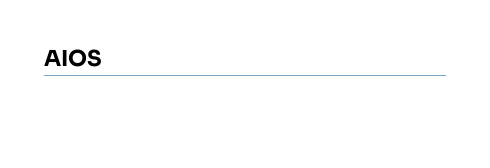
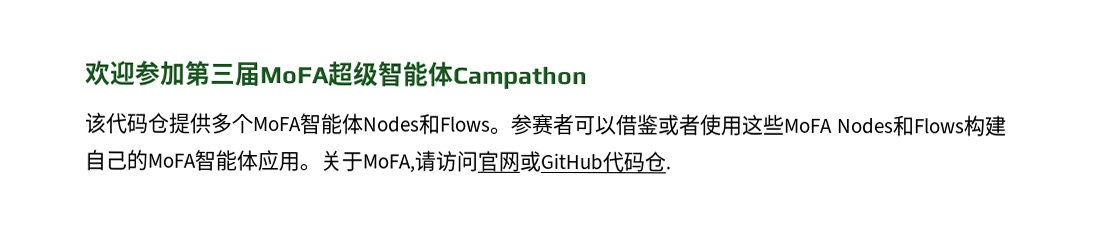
- AIOS
+ 欢迎参加第三届MoFA超级智能体Campathon
+ 该代码仓提供多个MoFA智能体Nodes和Flows。参赛者可以借鉴或者使用这些MoFA Nodes和Flows构建自己的MoFA智能体应用。关于MoFA,请访问官网或GitHub代码仓.

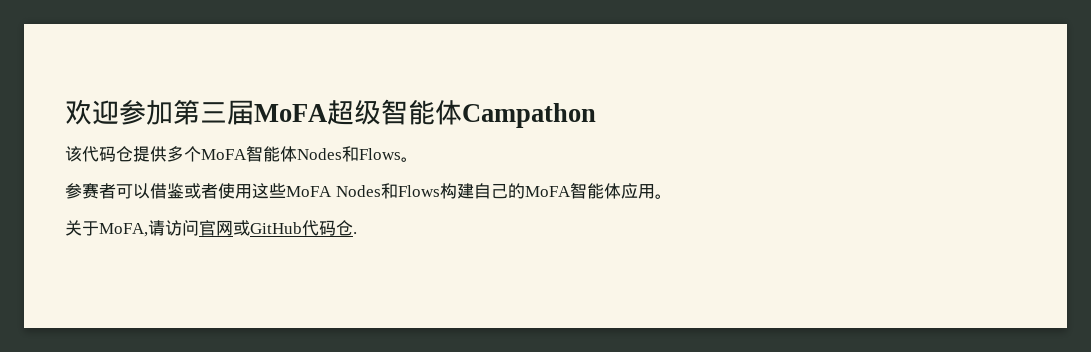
- 该代码仓提供多个MoFA智能体Nodes和Flows。参赛者可以借鉴或者使用这些MoFA Nodes和Flows构建自己的MoFA智能体应用。关于MoFA,请访问官网或GitHub代码仓.
+ 该代码仓提供多个MoFA智能体Nodes和Flows。
+ 参赛者可以借鉴或者使用这些MoFA Nodes和Flows构建自己的MoFA智能体应用。
+ 关于MoFA,请访问官网或GitHub代码仓.

